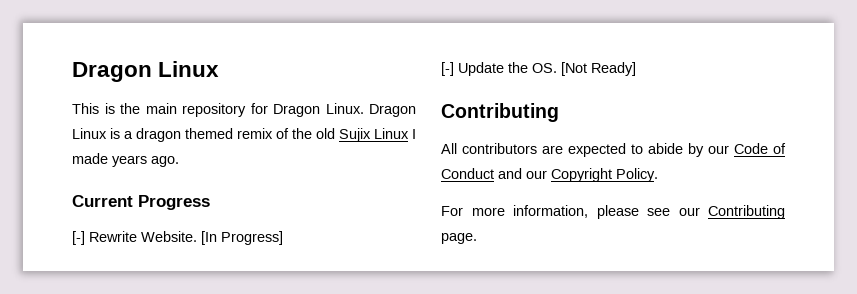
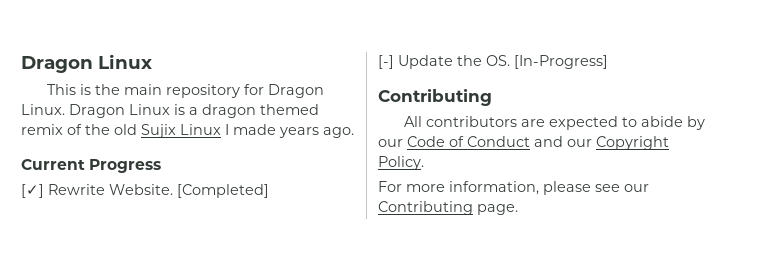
- [-] Rewrite Website.
+ [✓] Rewrite Website.
- [In Progress]
+ [Completed]
- [-] Update the OS. [Not Ready]
+ [-] Update the OS. [In-Progress]

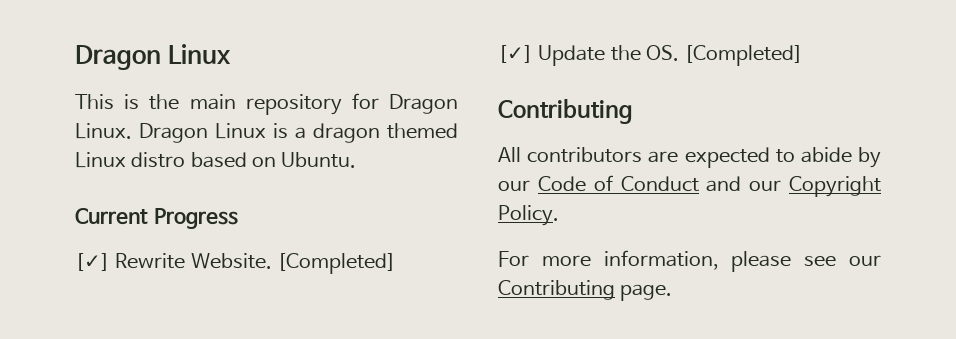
- Dragon Linux is a dragon themed remix of the old Sujix Linux I made years ago.
+ Dragon Linux is a dragon themed Linux distro based on Ubuntu.
- [-] Update the OS. [In-Progress]
+ [✓] Update the OS. [Completed]

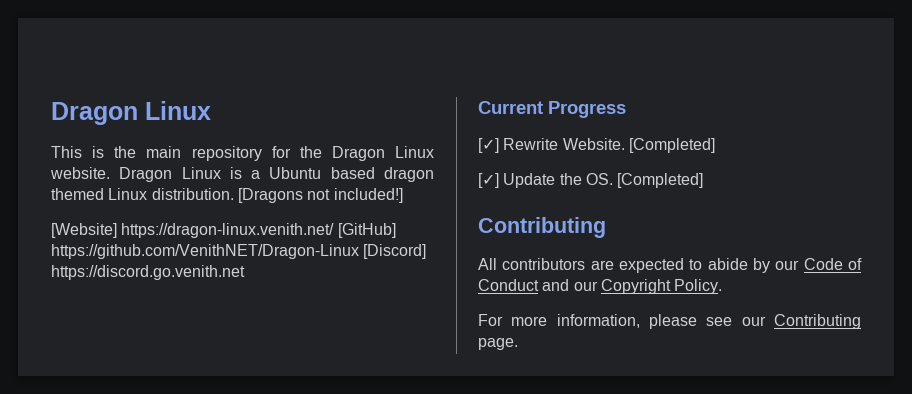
- This is the main repository for Dragon Linux.
+ This is the main repository for the Dragon Linux website.
- Dragon Linux is a dragon themed Linux distro based on Ubuntu.
+ Dragon Linux is a Ubuntu based dragon themed Linux distribution. [Dragons not included!]
+ [Website] https://dragon-linux.venith.net/ [GitHub] https://github.com/VenithNET/Dragon-Linux [Discord] https://discord.go.venith.net

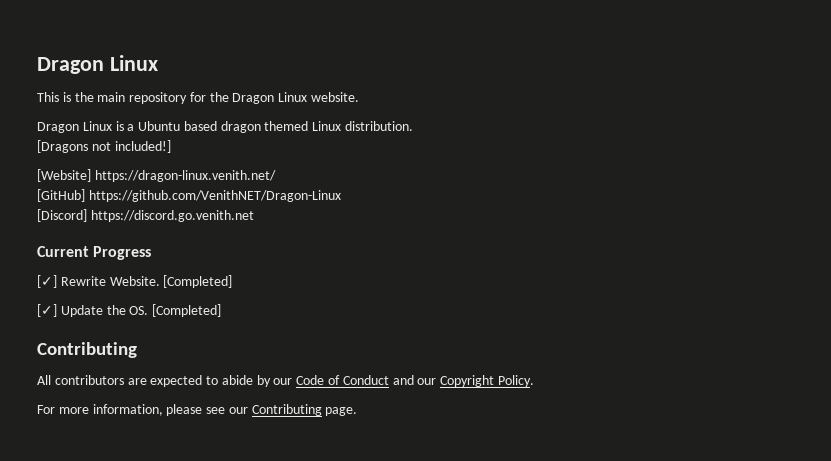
- This is the main repository for the Dragon Linux website. Dragon Linux is a Ubuntu based dragon themed Linux distribution. [Dragons not included!]
+ This is the main repository for the Dragon Linux website.
+ Dragon Linux is a Ubuntu based dragon themed Linux distribution.
+ [Dragons not included!]
- [Website] https://dragon-linux.venith.net/ [GitHub] https://github.com/VenithNET/Dragon-Linux [Discord] https://discord.go.venith.net
+ [Website] https://dragon-linux.venith.net/
+ [GitHub] https://github.com/VenithNET/Dragon-Linux
+ [Discord] https://discord.go.venith.net

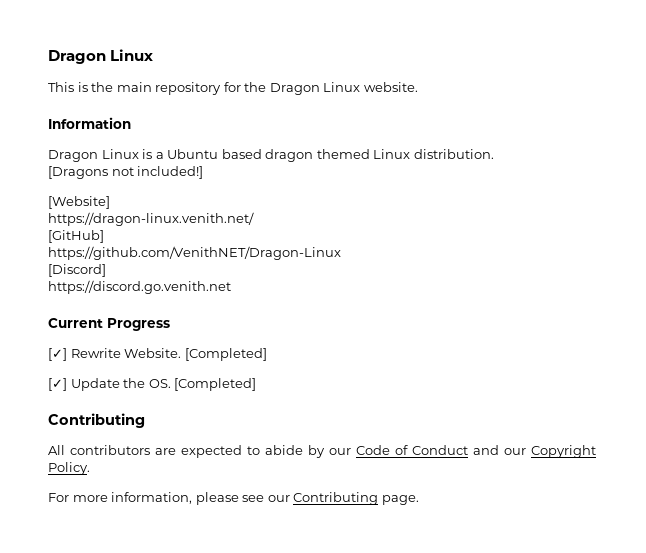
+ Information
- [Website] https://dragon-linux.venith.net/
+ [Website]
+ https://dragon-linux.venith.net/
- [GitHub] https://github.com/VenithNET/Dragon-Linux
+ [GitHub]
+ https://github.com/VenithNET/Dragon-Linux
- [Discord] https://discord.go.venith.net
+ [Discord]
+ https://discord.go.venith.net

